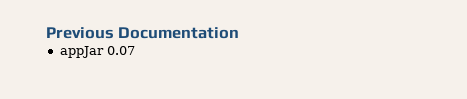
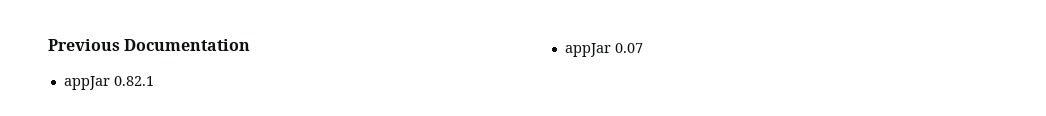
+ appJar 0.82.1

